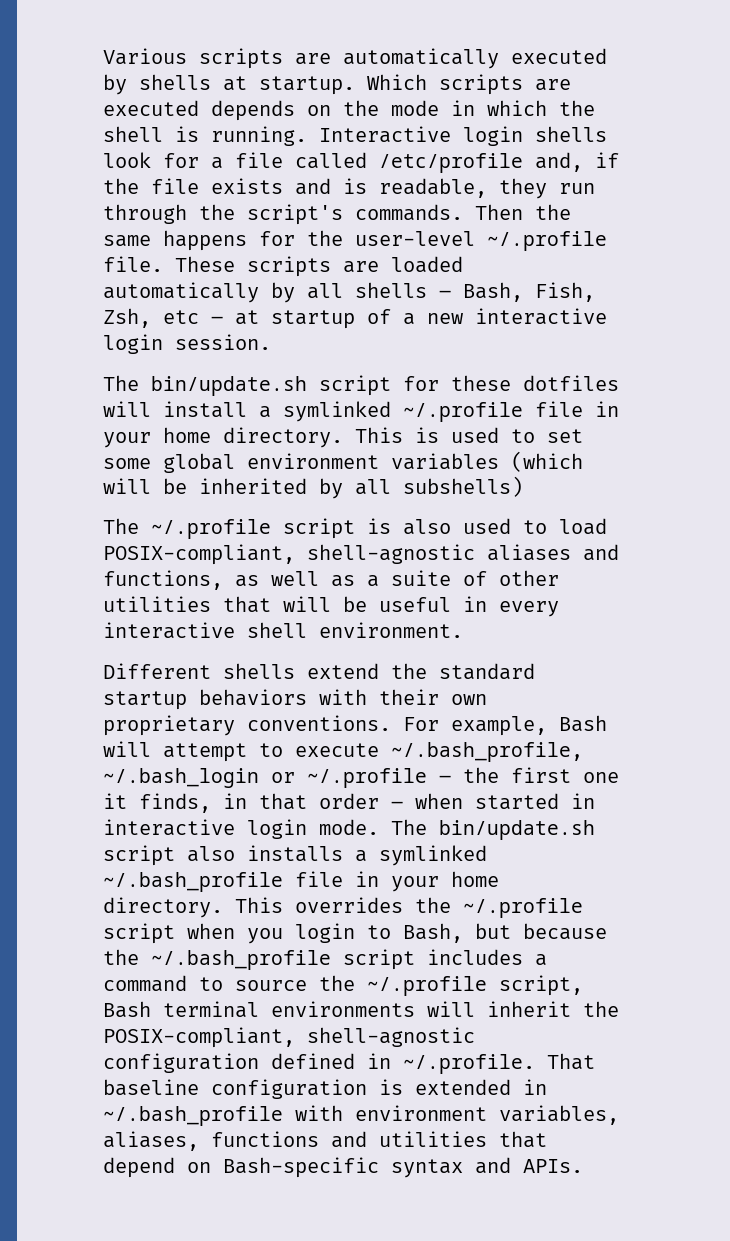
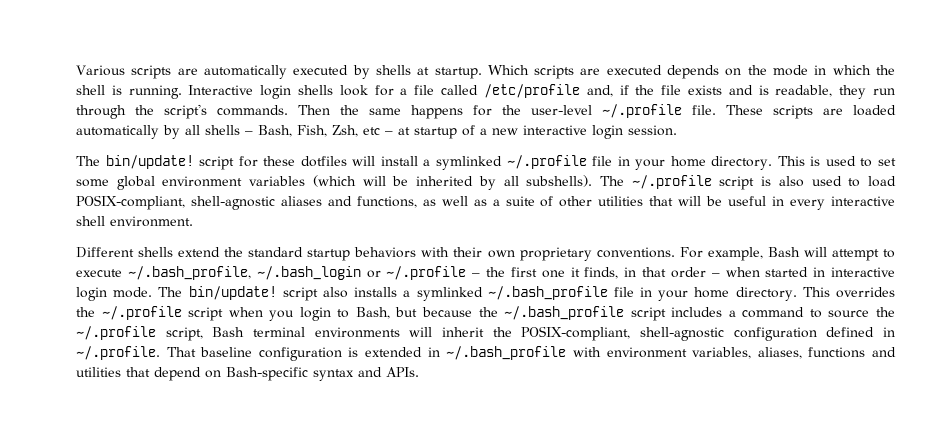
- The bin/update.sh script for these dotfiles will install a symlinked ~/.profile file in your home directory.
+ The bin/update! script for these dotfiles will install a symlinked ~/.profile file in your home directory.
- This is used to set some global environment variables (which will be inherited by all subshells)
- The ~/.profile script is also used to load POSIX-compliant, shell-agnostic aliases and functions, as well as a suite of other utilities that will be useful in every interactive shell environment.
+ This is used to set some global environment variables (which will be inherited by all subshells). The ~/.profile script is also used to load POSIX-compliant, shell-agnostic aliases and functions, as well as a suite of other utilities that will be useful in every interactive shell environment.
- The bin/update.sh script also installs a symlinked ~/.bash_profile file in your home directory.
+ The bin/update! script also installs a symlinked ~/.bash_profile file in your home directory.

